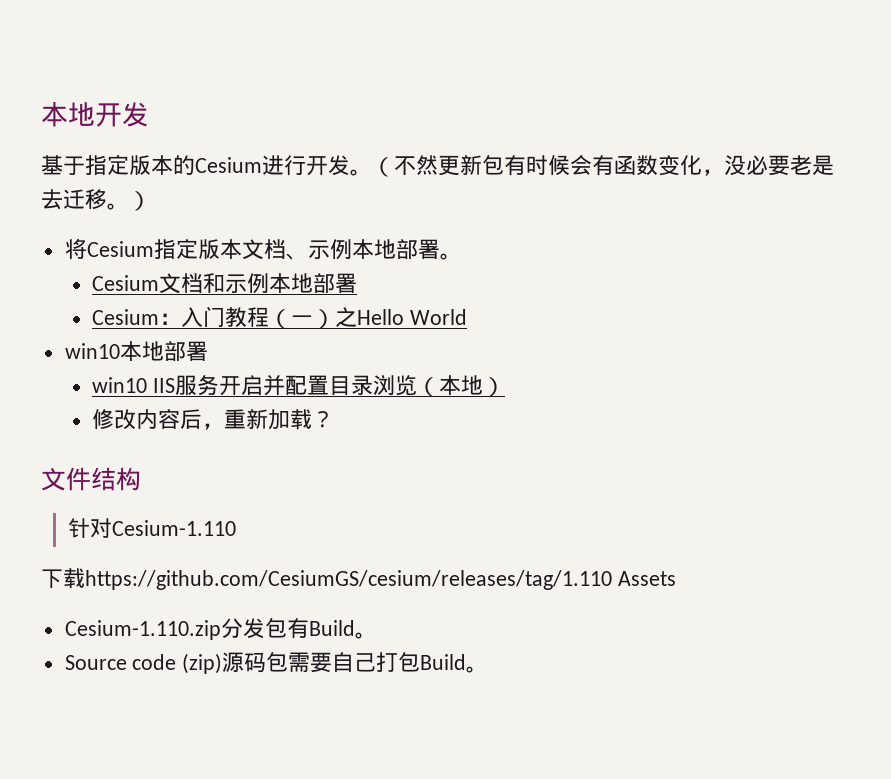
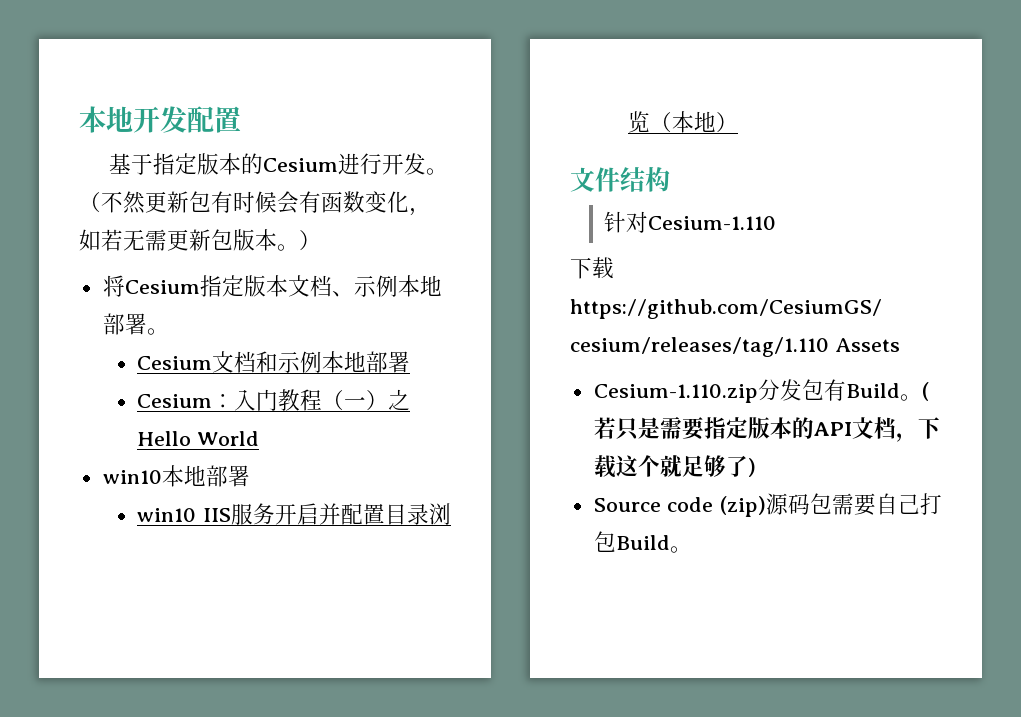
- 本地开发
+ 本地开发配置
- （不然更新包有时候会有函数变化，没必要老是去迁移。）
+ （不然更新包有时候会有函数变化，如若无需更新包版本。）
- 修改内容后，重新加载？
+ (若只是需要指定版本的API文档，下载这个就足够了)

